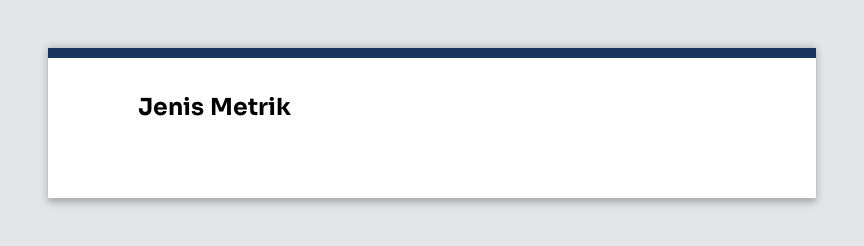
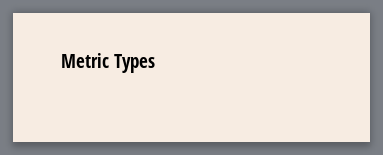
- Jenis Metrik
+ Metric Types

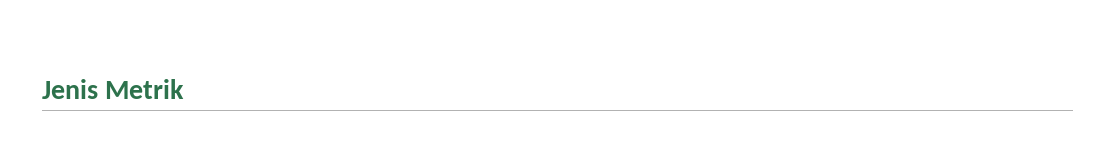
- Metric Types
+ Jenis Metrik

